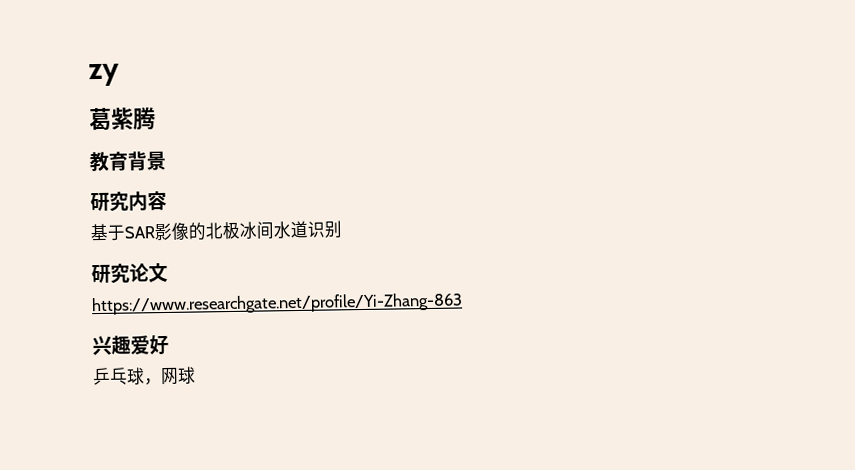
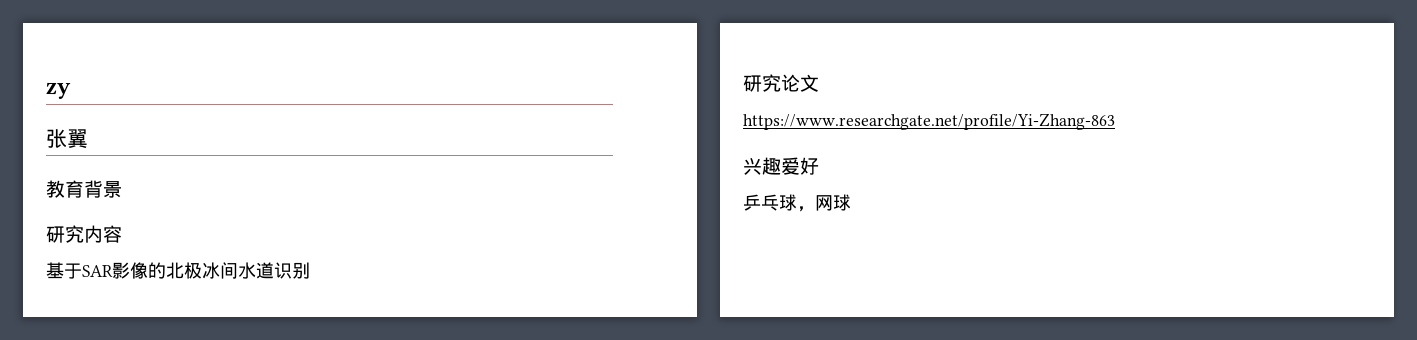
- 葛紫腾
+ 张翼

